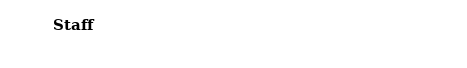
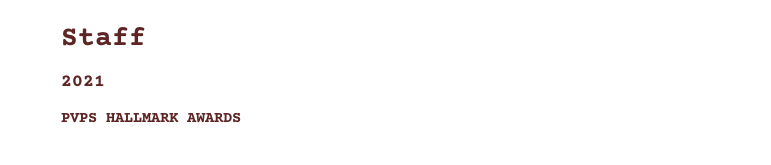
+ 2021
+ PVPS HALLMARK AWARDS

